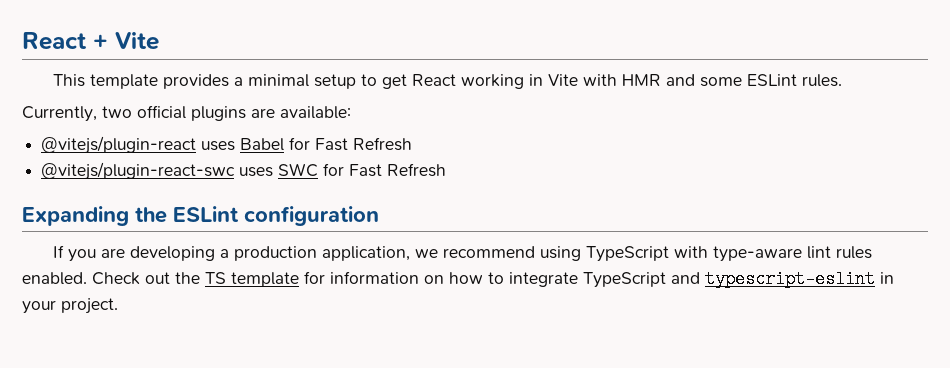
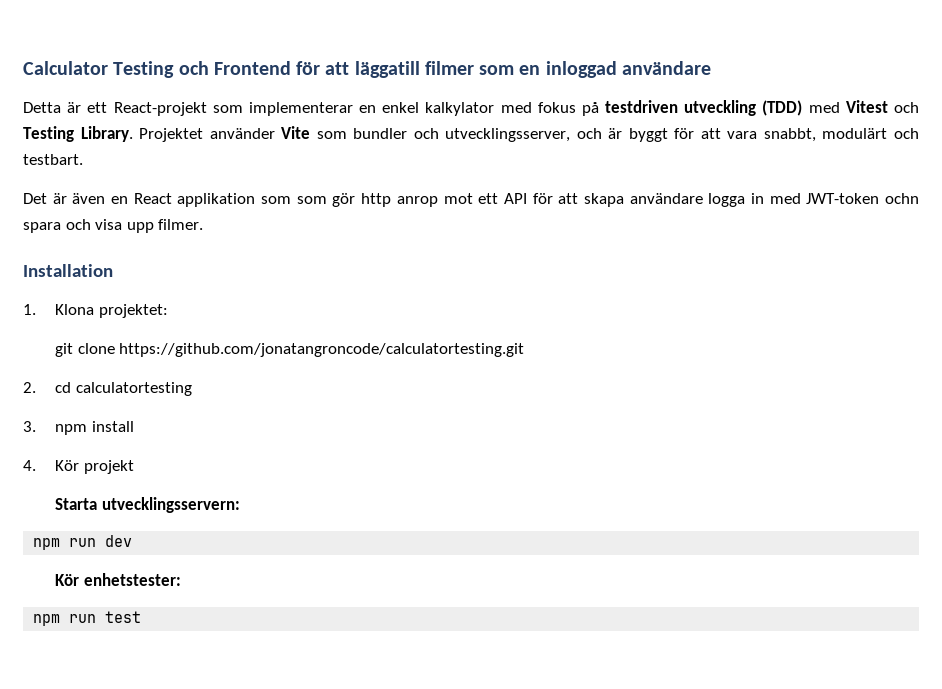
- React + Vite
- This template provides a minimal setup to get React working in Vite with HMR and some ESLint rules.
- Currently, two official plugins are available:
- @vitejs/plugin-react uses Babel for Fast Refresh
- @vitejs/plugin-react-swc uses SWC for Fast Refresh
- Expanding the ESLint configuration
- If you are developing a production application, we recommend using TypeScript with type-aware lint rules enabled. Check out the TS template for information on how to integrate TypeScript and typescript-eslint in your project.
+ Calculator Testing och Frontend för att läggatill filmer som en inloggad användare
+ Detta är ett React-projekt som implementerar en enkel kalkylator med fokus på testdriven utveckling (TDD) med Vitest och Testing Library. Projektet använder Vite som bundler och utvecklingsserver, och är byggt för att vara snabbt, modulärt och testbart.
+ Det är även en React applikation som som gör http anrop mot ett API för att skapa användare logga in med JWT-token ochn spara och visa upp filmer.
+ Installation
+ 1. Klona projektet:
+ git clone https://github.com/jonatangroncode/calculatortesting.git
+ 2. cd calculatortesting
+ 3. npm install
+ 4. Kör projekt
+ Starta utvecklingsservern:
+ npm run dev
+ Kör enhetstester:
+ npm run test

